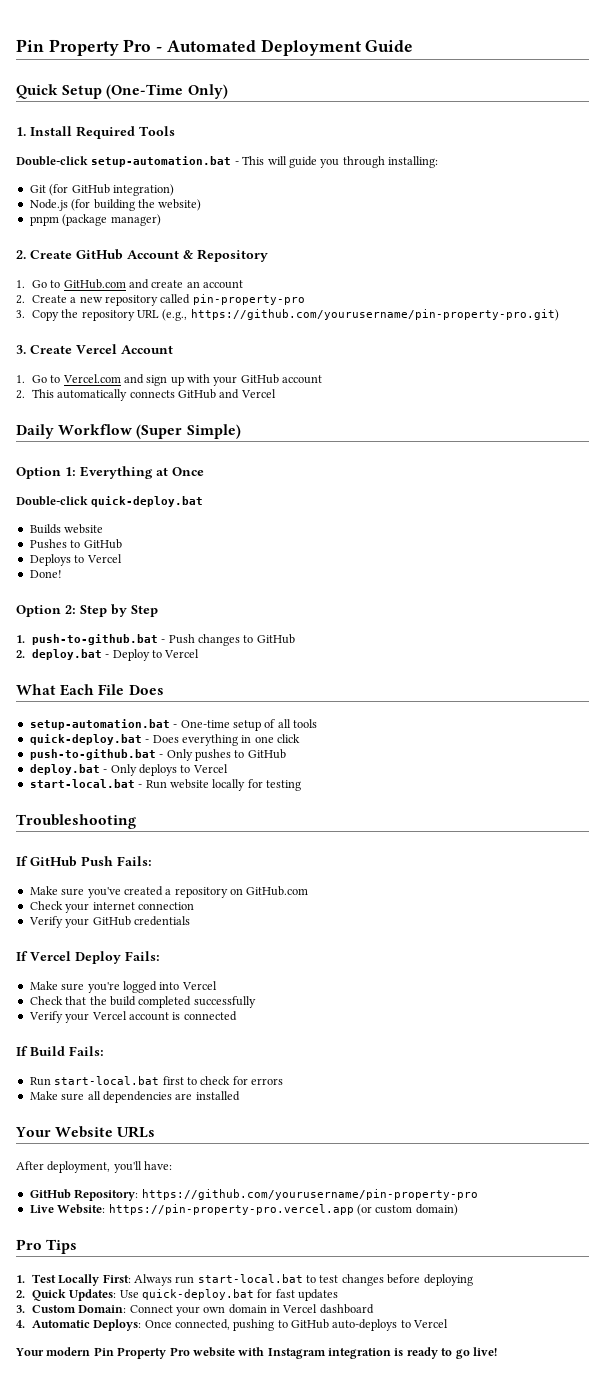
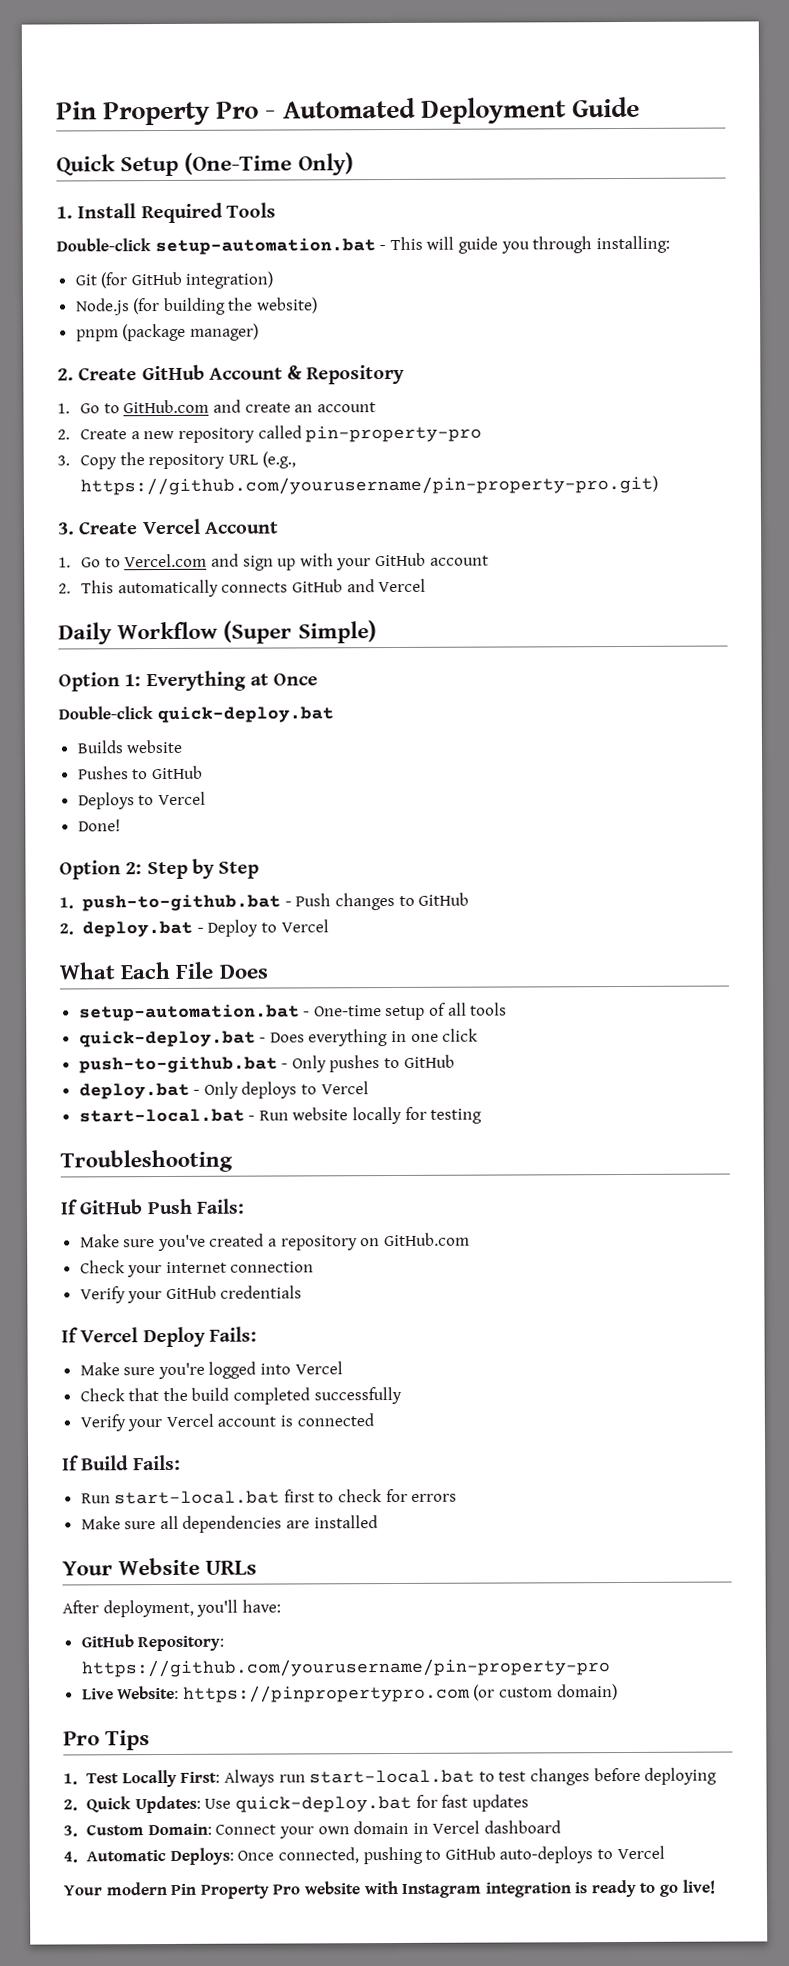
- Live Website: https://pin-property-pro.vercel.app (or custom domain)
+ Live Website: https://pinpropertypro.com (or custom domain)

